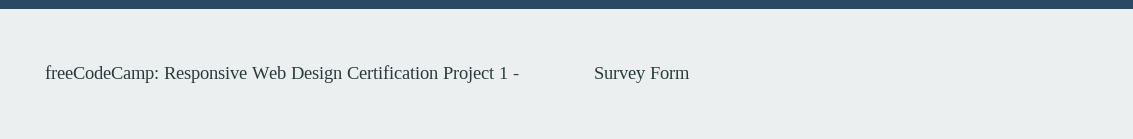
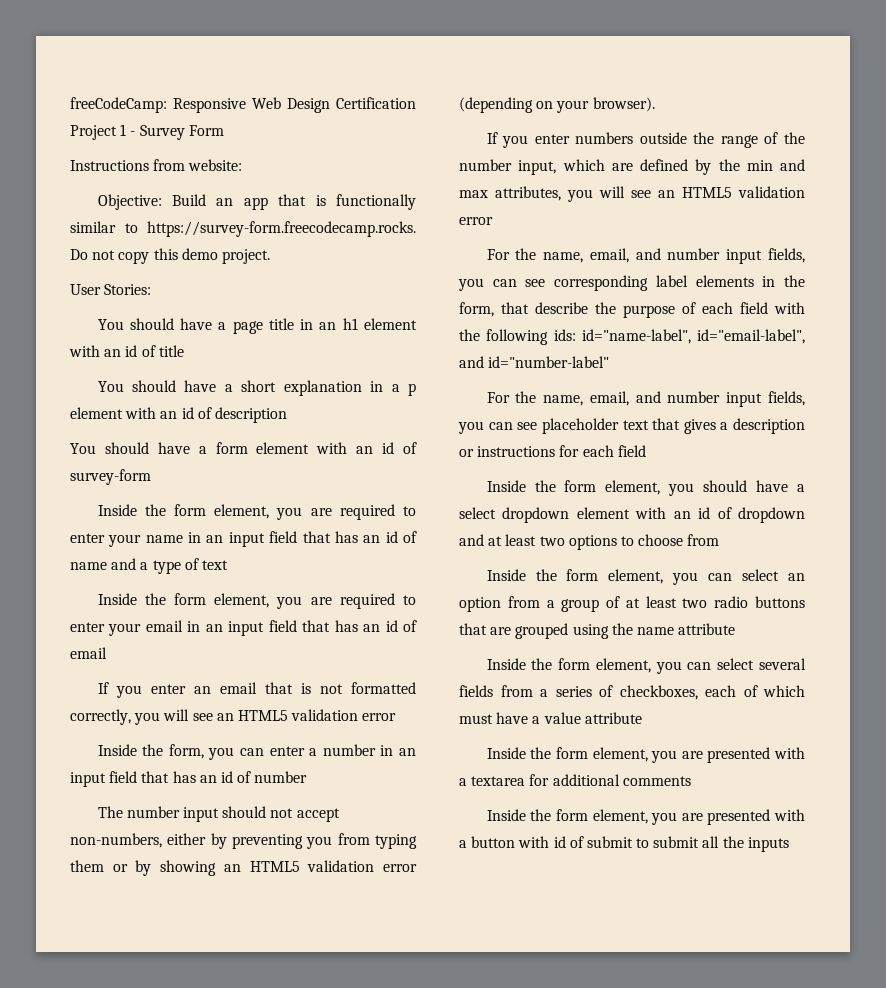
+ Instructions from website:
+ Objective: Build an app that is functionally similar to https://survey-form.freecodecamp.rocks. Do not copy this demo project.
+ User Stories:
+ You should have a page title in an h1 element with an id of title
+ You should have a short explanation in a p element with an id of description
+ You should have a form element with an id of survey-form
+ Inside the form element, you are required to enter your name in an input field that has an id of name and a type of text
+ Inside the form element, you are required to enter your email in an input field that has an id of email
+ If you enter an email that is not formatted correctly, you will see an HTML5 validation error
+ Inside the form, you can enter a number in an input field that has an id of number
+ The number input should not accept non-numbers, either by preventing you from typing them or by showing an HTML5 validation error (depending on your browser).
+ If you enter numbers outside the range of the number input, which are defined by the min and max attributes, you will see an HTML5 validation error
+ For the name, email, and number input fields, you can see corresponding label elements in the form, that describe the purpose of each field with the following ids: id="name-label", id="email-label", and id="number-label"
+ For the name, email, and number input fields, you can see placeholder text that gives a description or instructions for each field
+ Inside the form element, you should have a select dropdown element with an id of dropdown and at least two options to choose from
+ Inside the form element, you can select an option from a group of at least two radio buttons that are grouped using the name attribute
+ Inside the form element, you can select several fields from a series of checkboxes, each of which must have a value attribute
+ Inside the form element, you are presented with a textarea for additional comments
+ Inside the form element, you are presented with a button with id of submit to submit all the inputs

